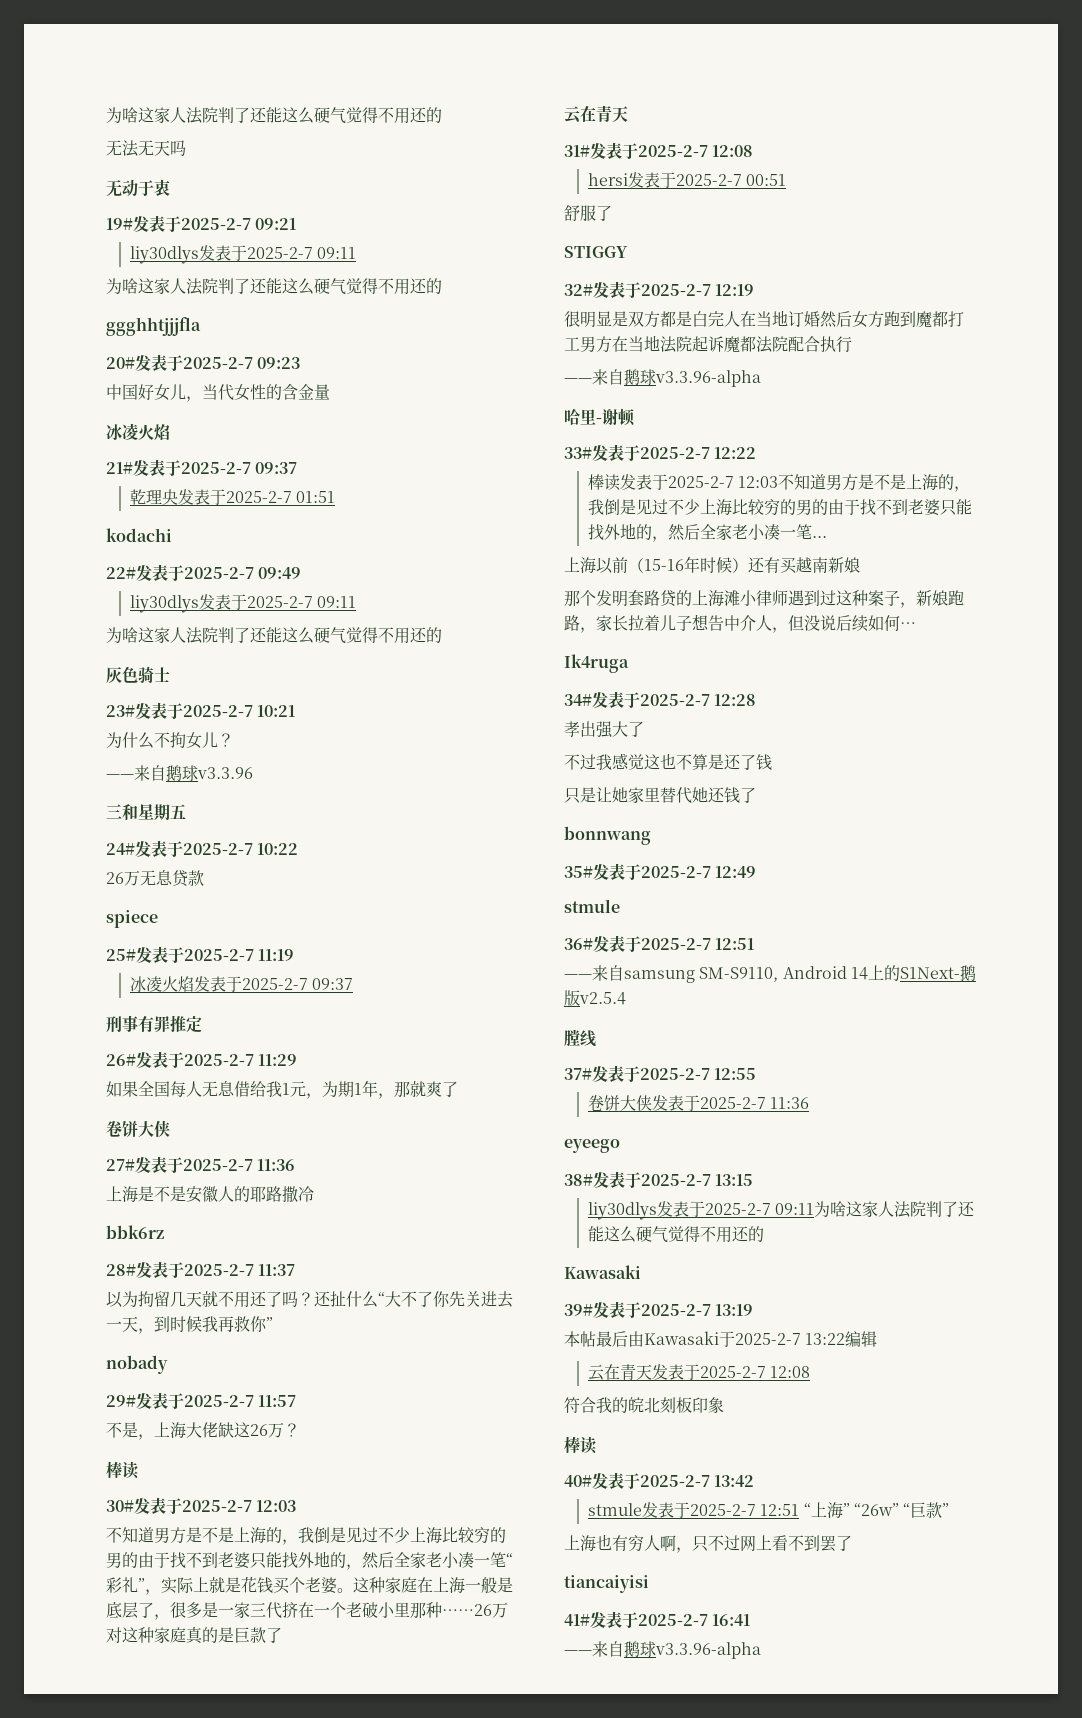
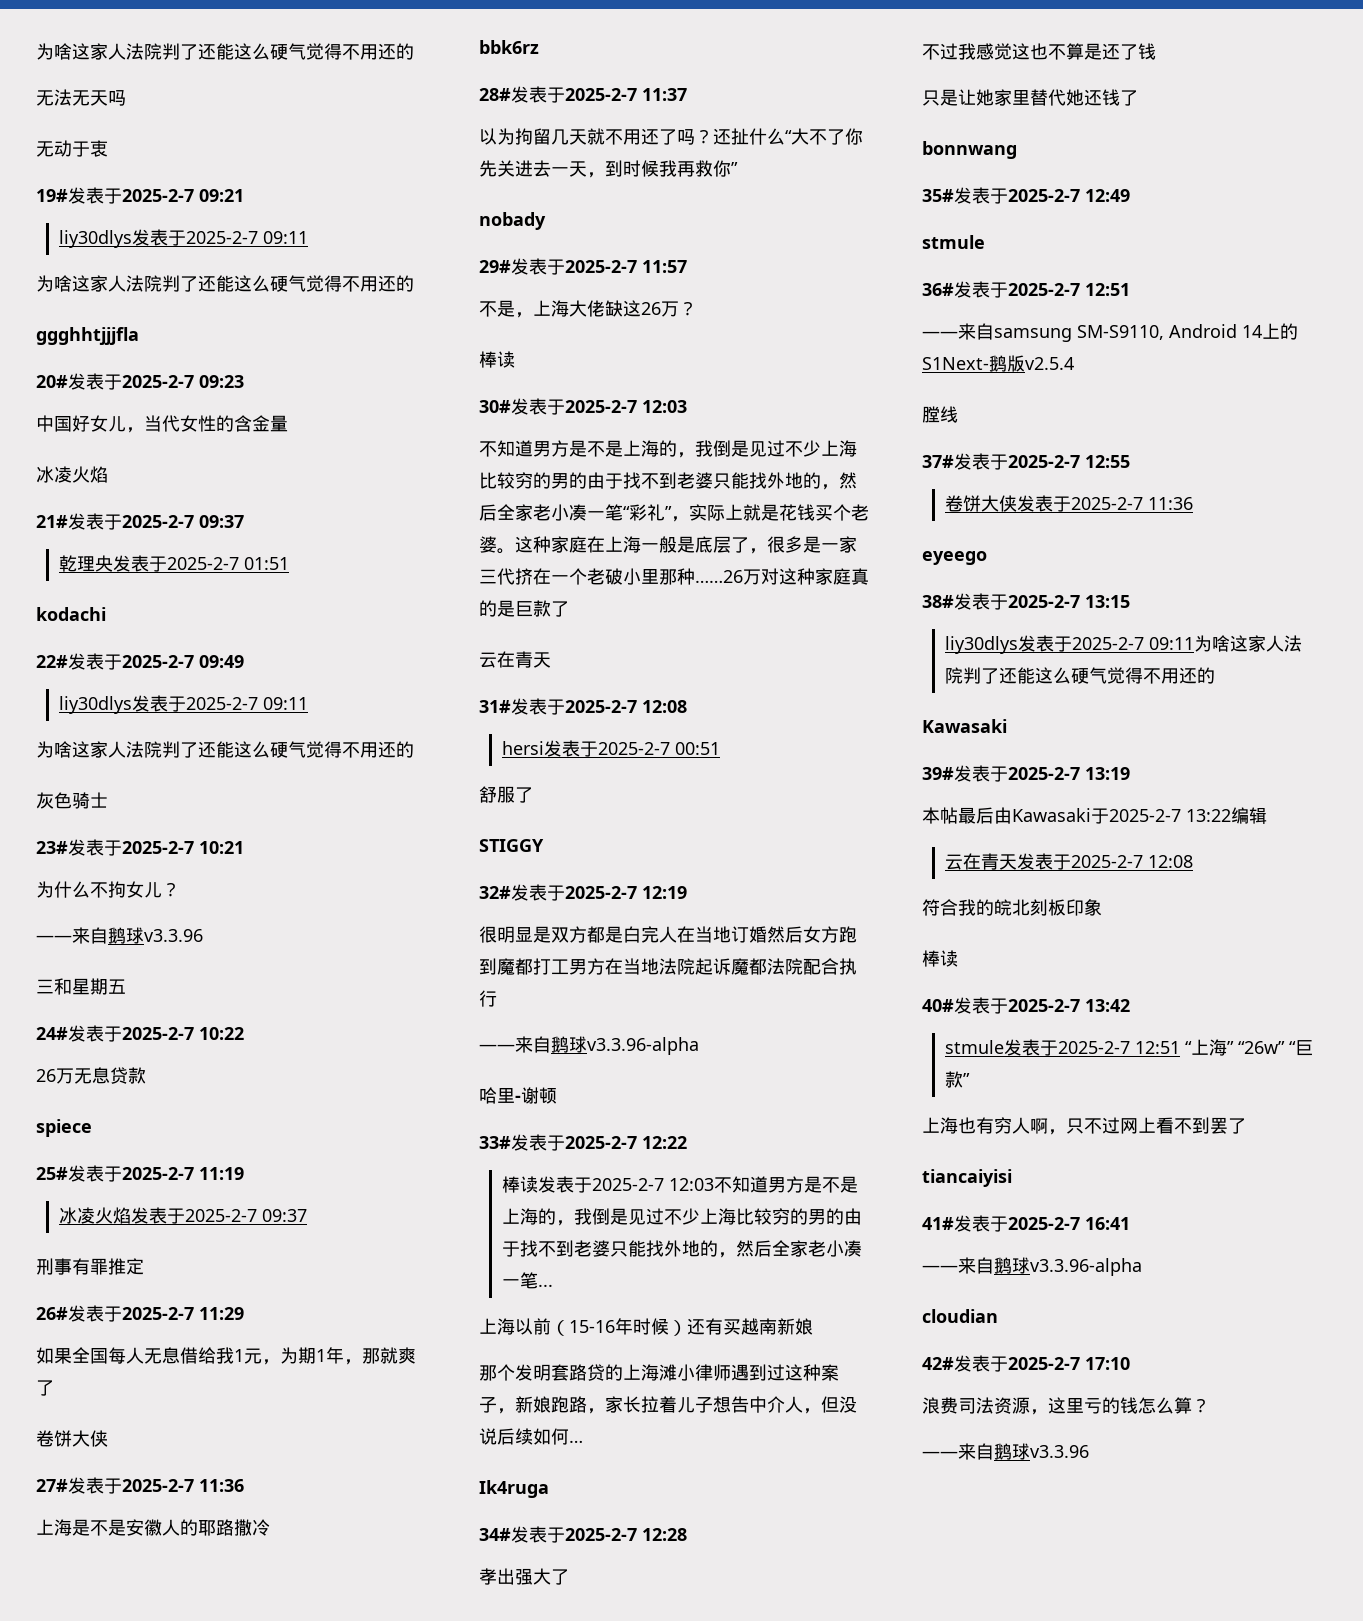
+ cloudian
+ 42#发表于2025-2-7 17:10
+ 浪费司法资源，这里亏的钱怎么算？
+ ——来自鹅球v3.3.96

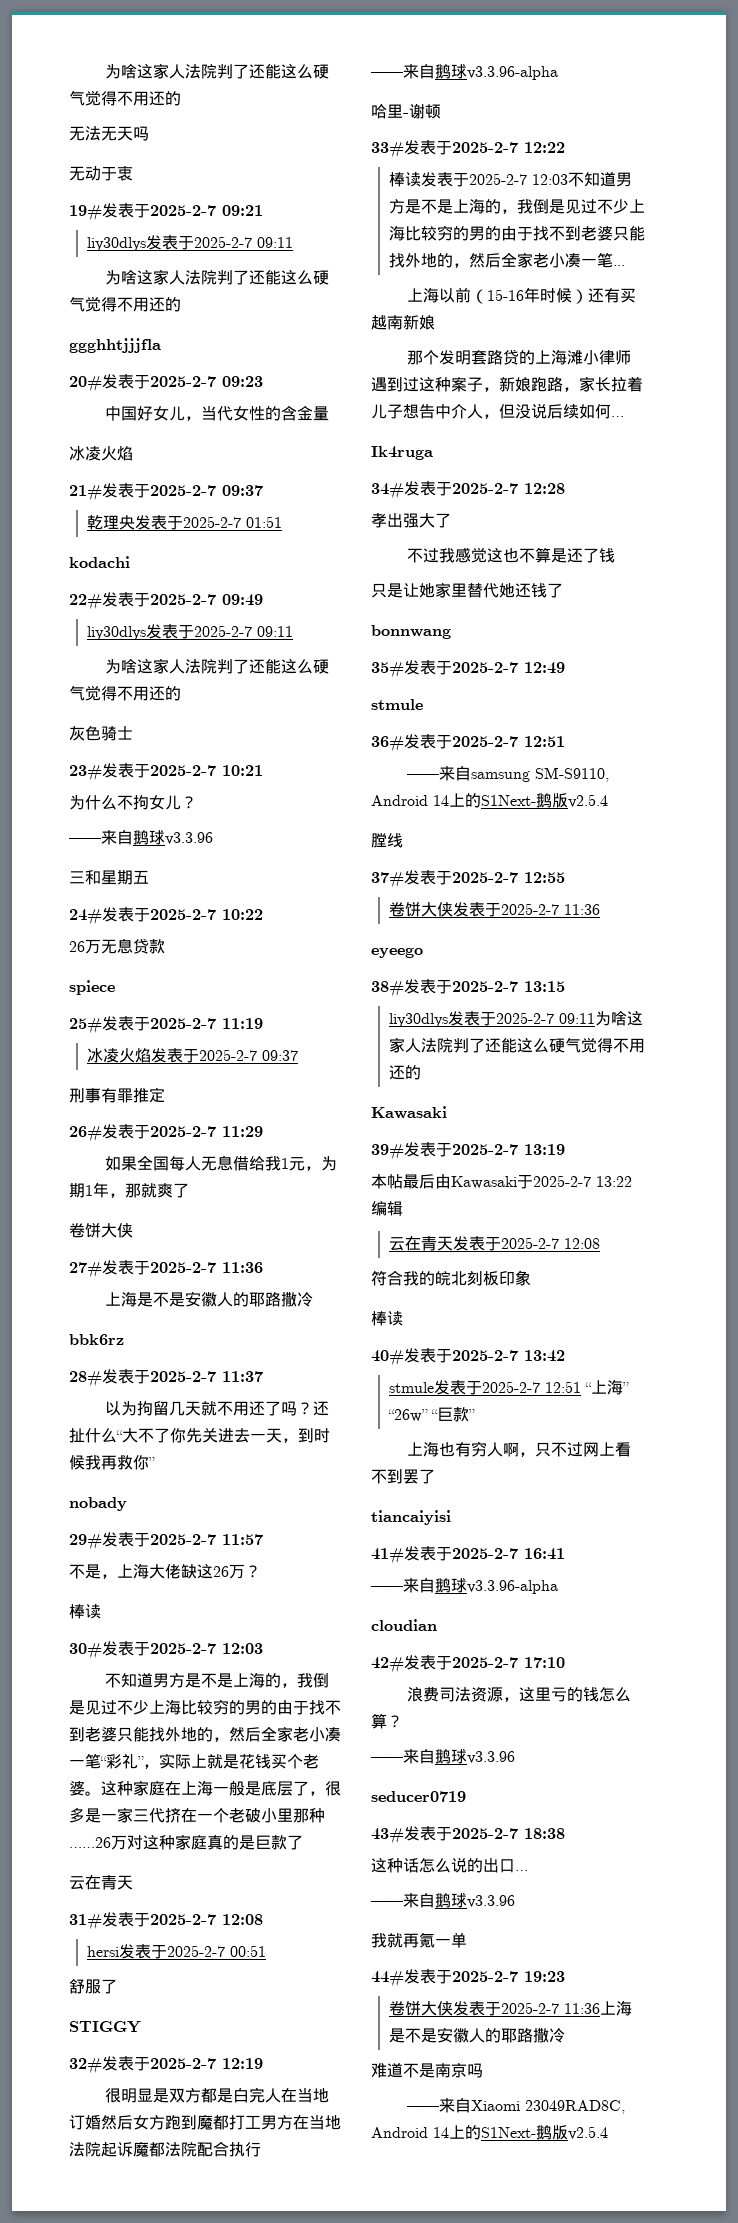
+ seducer0719
+ 43#发表于2025-2-7 18:38
+ 这种话怎么说的出口…
+ ——来自鹅球v3.3.96
+ 我就再氪一单
+ 44#发表于2025-2-7 19:23
+ 卷饼大侠发表于2025-2-7 11:36上海是不是安徽人的耶路撒冷
+ 难道不是南京吗
+ ——来自Xiaomi 23049RAD8C, Android 14上的S1Next-鹅版v2.5.4

